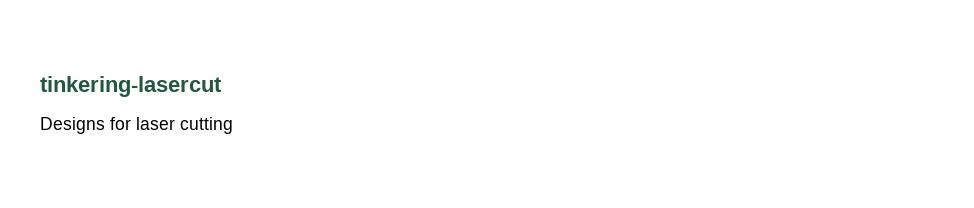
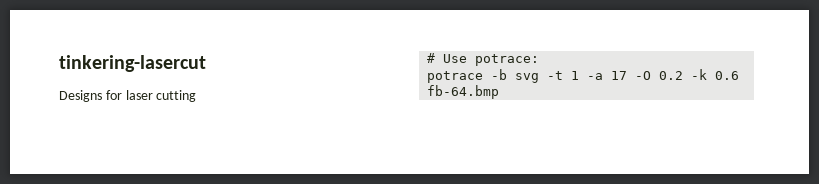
+ # Use potrace:
+ potrace -b svg -t 1 -a 17 -O 0.2 -k 0.6 fb-64.bmp

